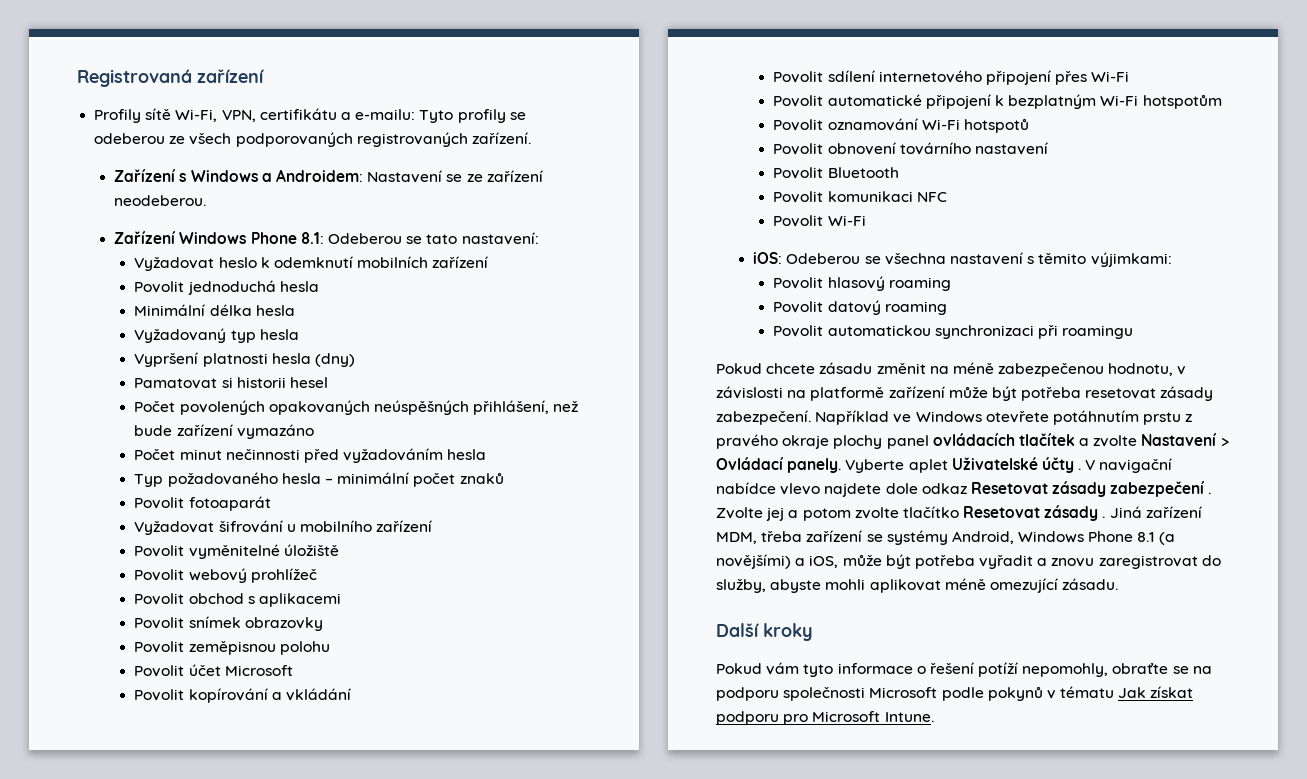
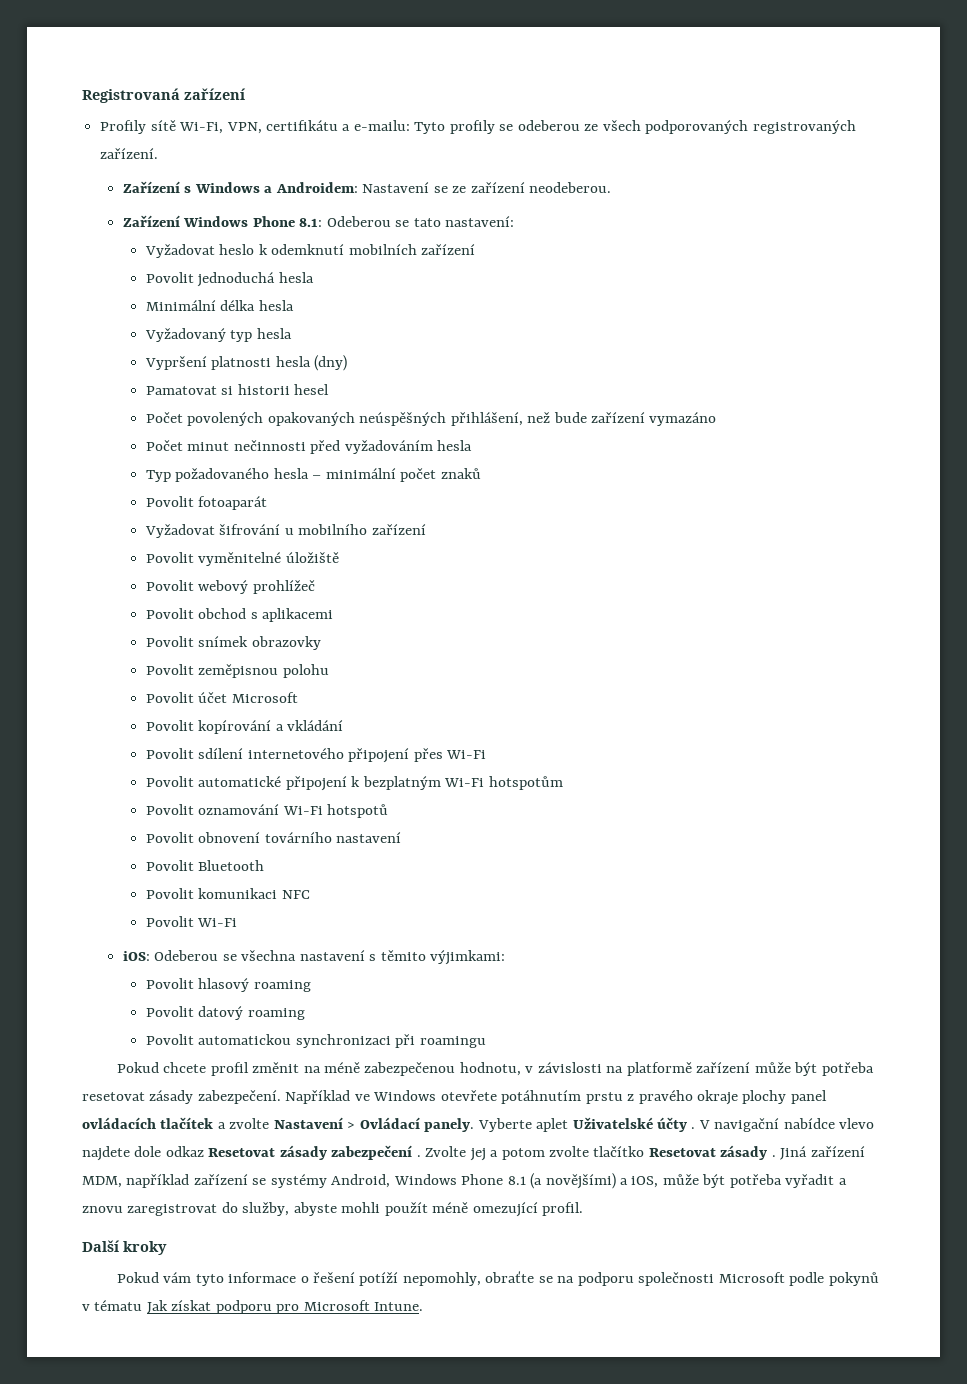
- Pokud chcete zásadu změnit na méně zabezpečenou hodnotu, v závislosti na platformě zařízení může být potřeba resetovat zásady zabezpečení.
+ Pokud chcete profil změnit na méně zabezpečenou hodnotu, v závislosti na platformě zařízení může být potřeba resetovat zásady zabezpečení.
- Jiná zařízení MDM, třeba zařízení se systémy Android, Windows Phone 8.1 (a novějšími) a iOS, může být potřeba vyřadit a znovu zaregistrovat do služby, abyste mohli aplikovat méně omezující zásadu.
+ Jiná zařízení MDM, například zařízení se systémy Android, Windows Phone 8.1 (a novějšími) a iOS, může být potřeba vyřadit a znovu zaregistrovat do služby, abyste mohli použít méně omezující profil.

